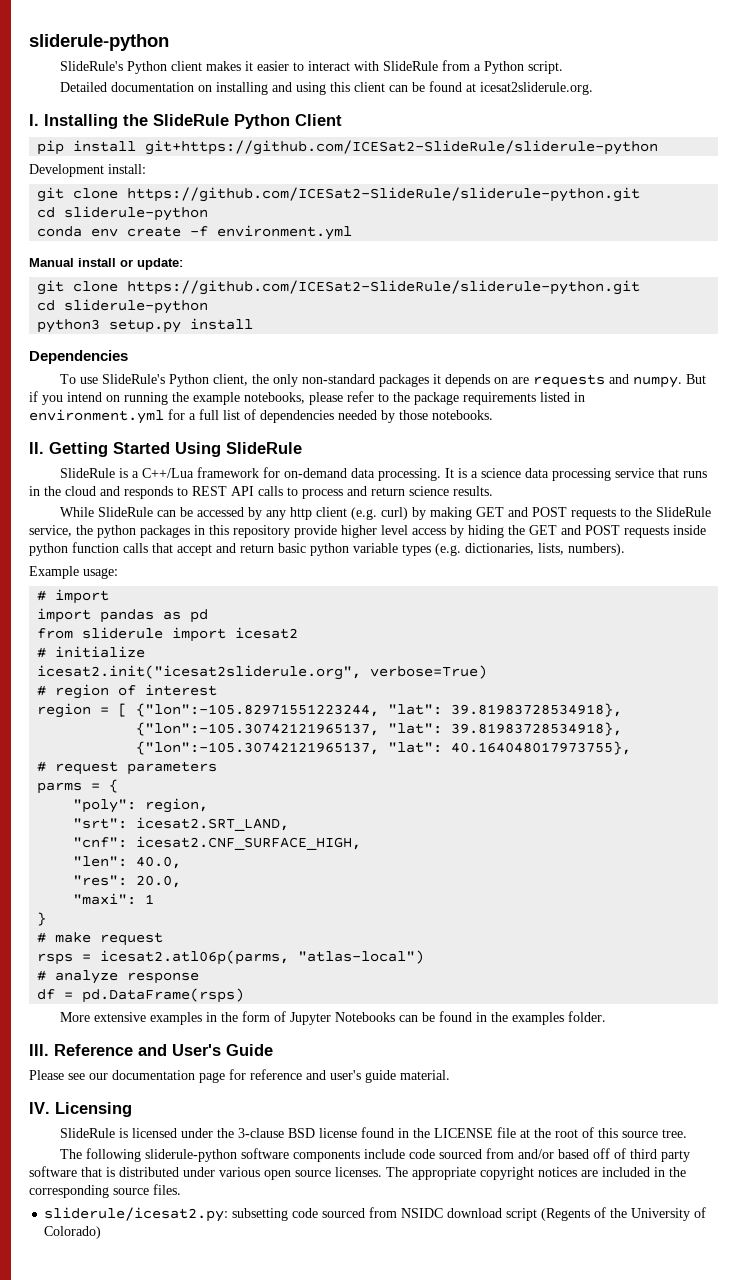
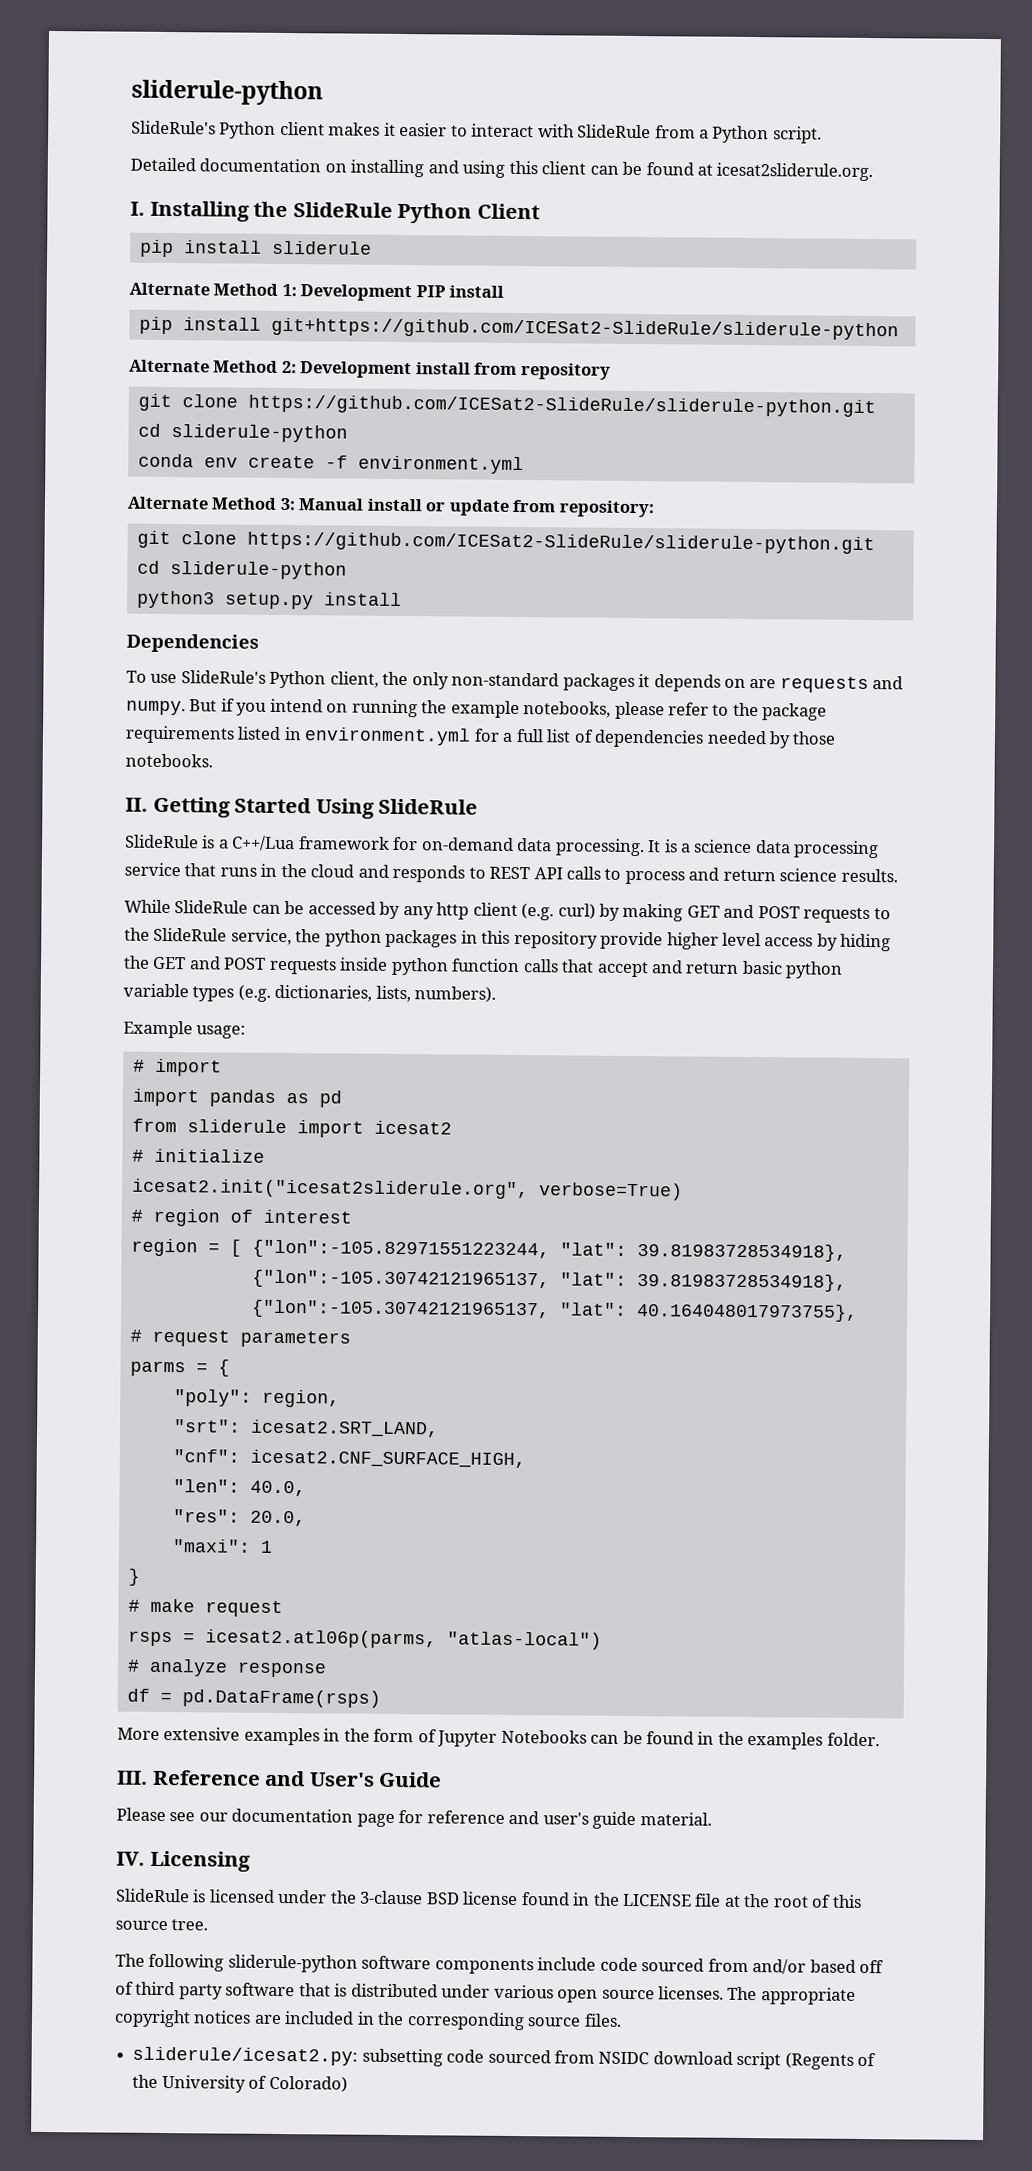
+ pip install sliderule
+ Alternate Method 1: Development PIP install
  pip install git+https://github.com/ICESat2-SlideRule/sliderule-python
- Development install:
+ Alternate Method 2: Development install from repository
- Manual install or update:
+ Alternate Method 3: Manual install or update from repository:

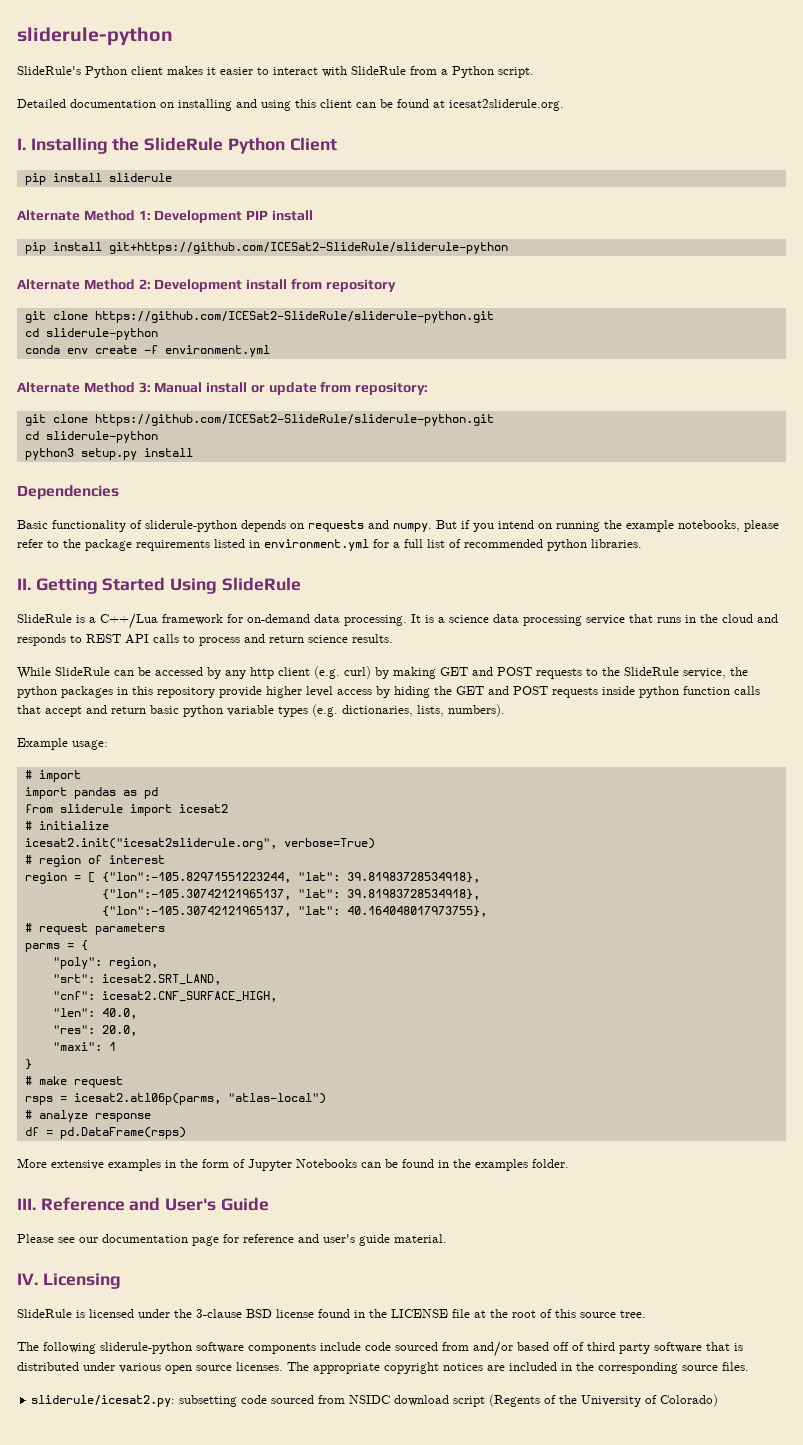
- To use SlideRule's Python client, the only non-standard packages it depends on are requests and numpy.
+ Basic functionality of sliderule-python depends on requests and numpy.
- But if you intend on running the example notebooks, please refer to the package requirements listed in environment.yml for a full list of dependencies needed by those notebooks.
+ But if you intend on running the example notebooks, please refer to the package requirements listed in environment.yml for a full list of recommended python libraries.

